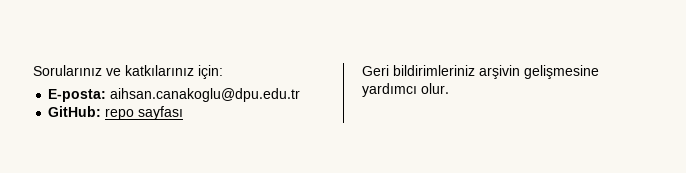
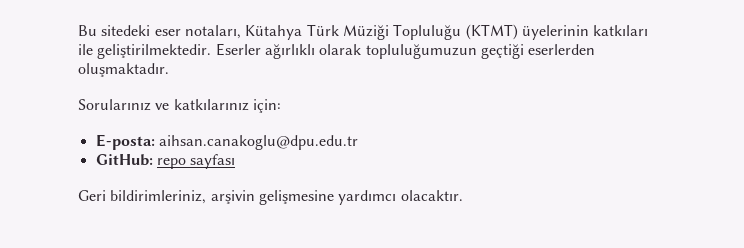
+ Bu sitedeki eser notaları, Kütahya Türk Müziği Topluluğu (KTMT) üyelerinin katkıları ile geliştirilmektedir. Eserler ağırlıklı olarak topluluğumuzun geçtiği eserlerden oluşmaktadır.
- Geri bildirimleriniz arşivin gelişmesine yardımcı olur.
+ Geri bildirimleriniz, arşivin gelişmesine yardımcı olacaktır.

